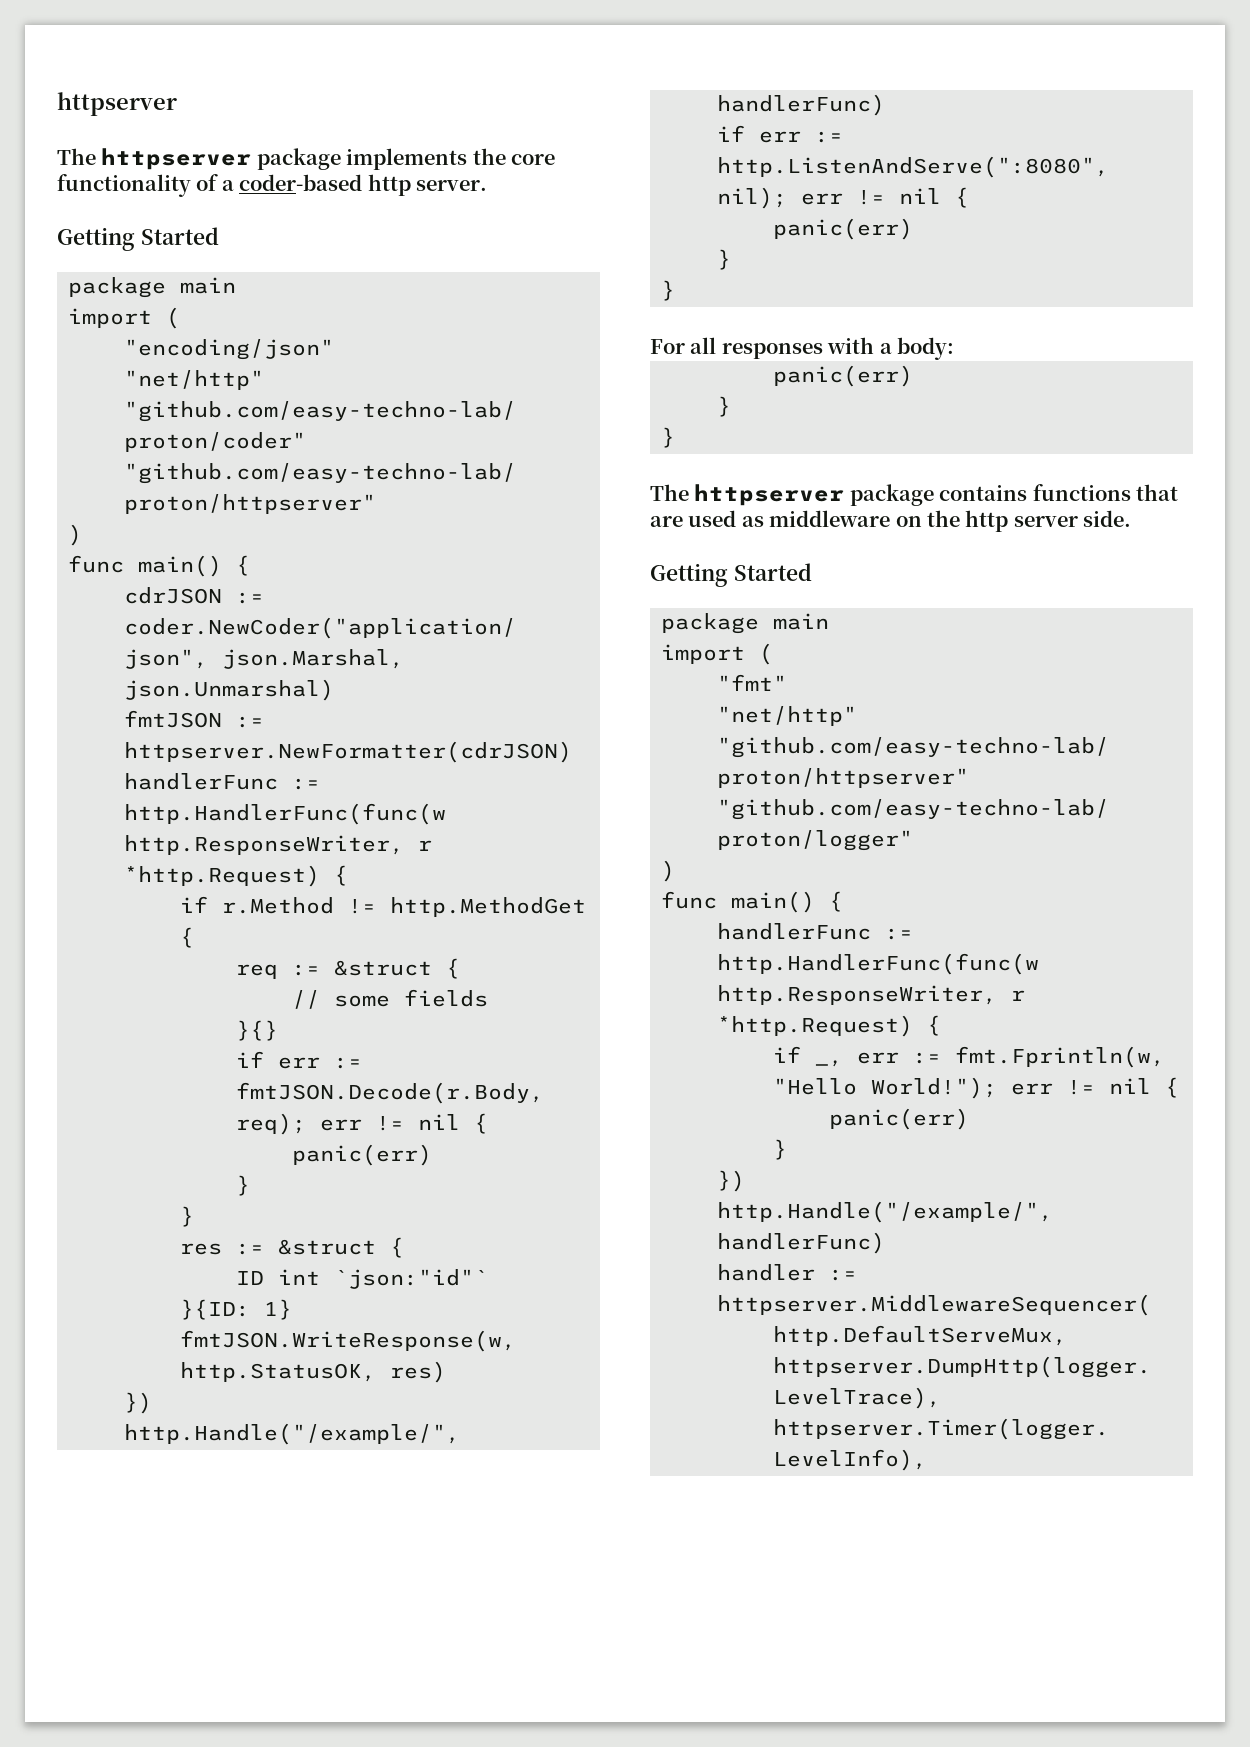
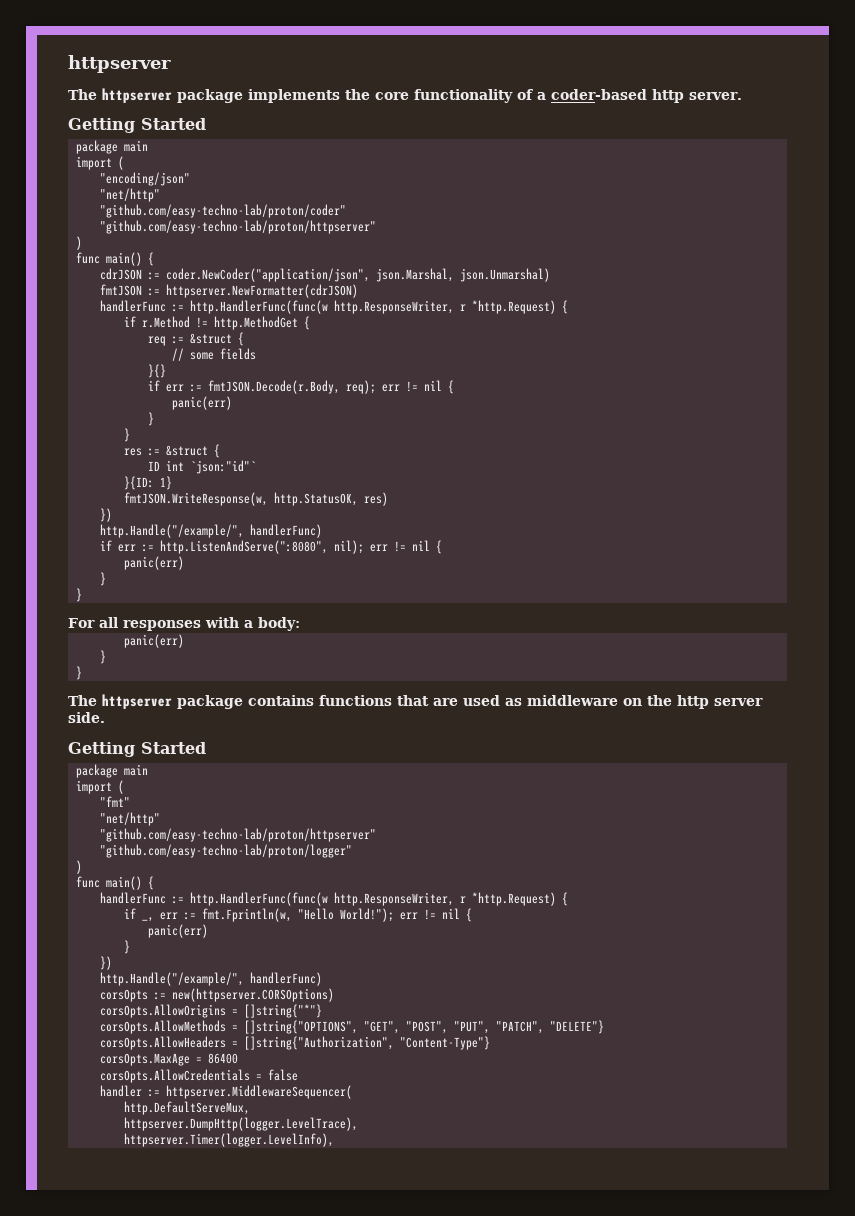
+ corsOpts := new(httpserver.CORSOptions)
+ corsOpts.AllowOrigins = []string{"*"}
+ corsOpts.AllowMethods = []string{"OPTIONS", "GET", "POST", "PUT", "PATCH", "DELETE"}
+ corsOpts.AllowHeaders = []string{"Authorization", "Content-Type"}
+ corsOpts.MaxAge = 86400
+ corsOpts.AllowCredentials = false

